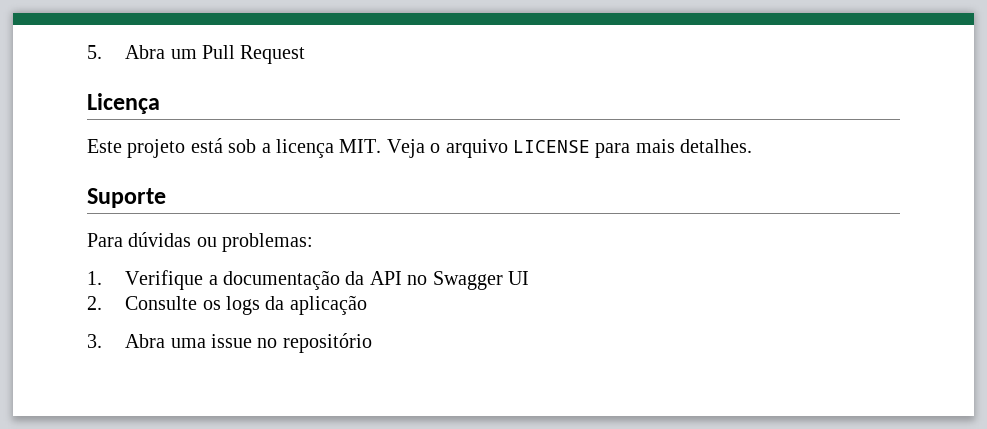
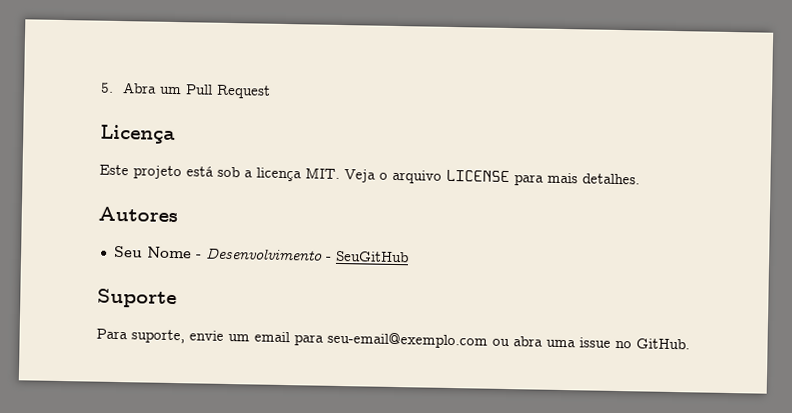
+ Autores
+ Seu Nome - Desenvolvimento - SeuGitHub
  Suporte
- Para dúvidas ou problemas:
- 1. Verifique a documentação da API no Swagger UI
- 2. Consulte os logs da aplicação
- 3. Abra uma issue no repositório
+ Para suporte, envie um email para seu-email@exemplo.com ou abra uma issue no GitHub.

